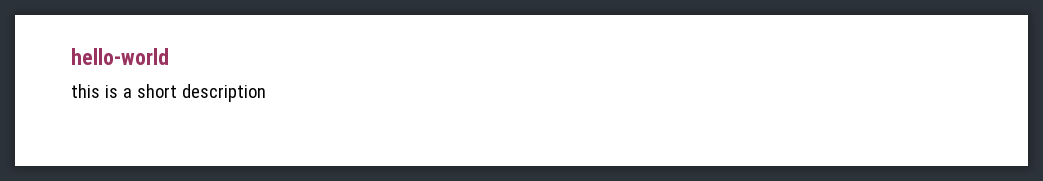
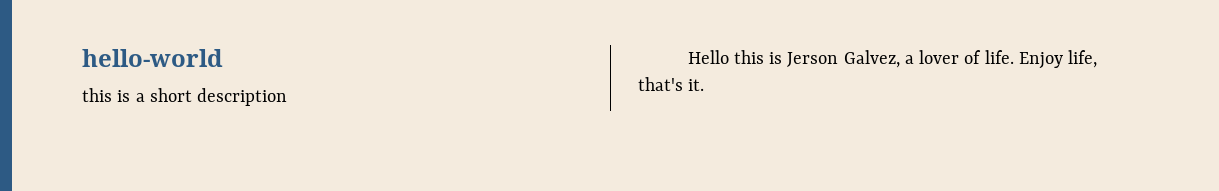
+ Hello this is Jerson Galvez, a lover of life. Enjoy life, that's it.

